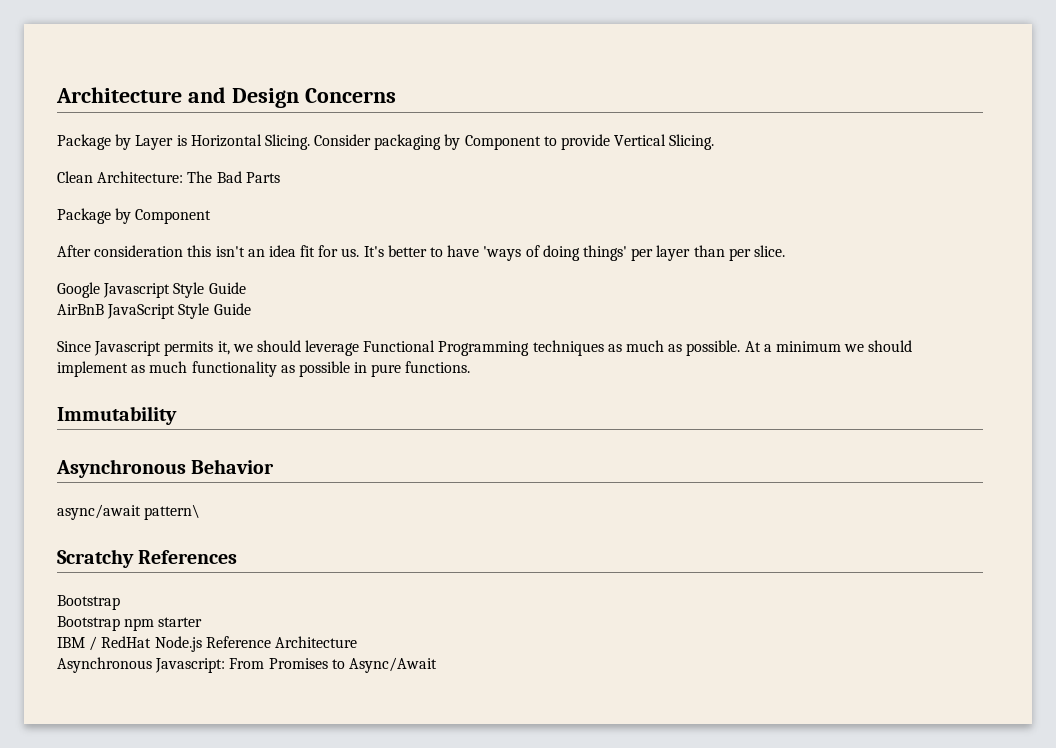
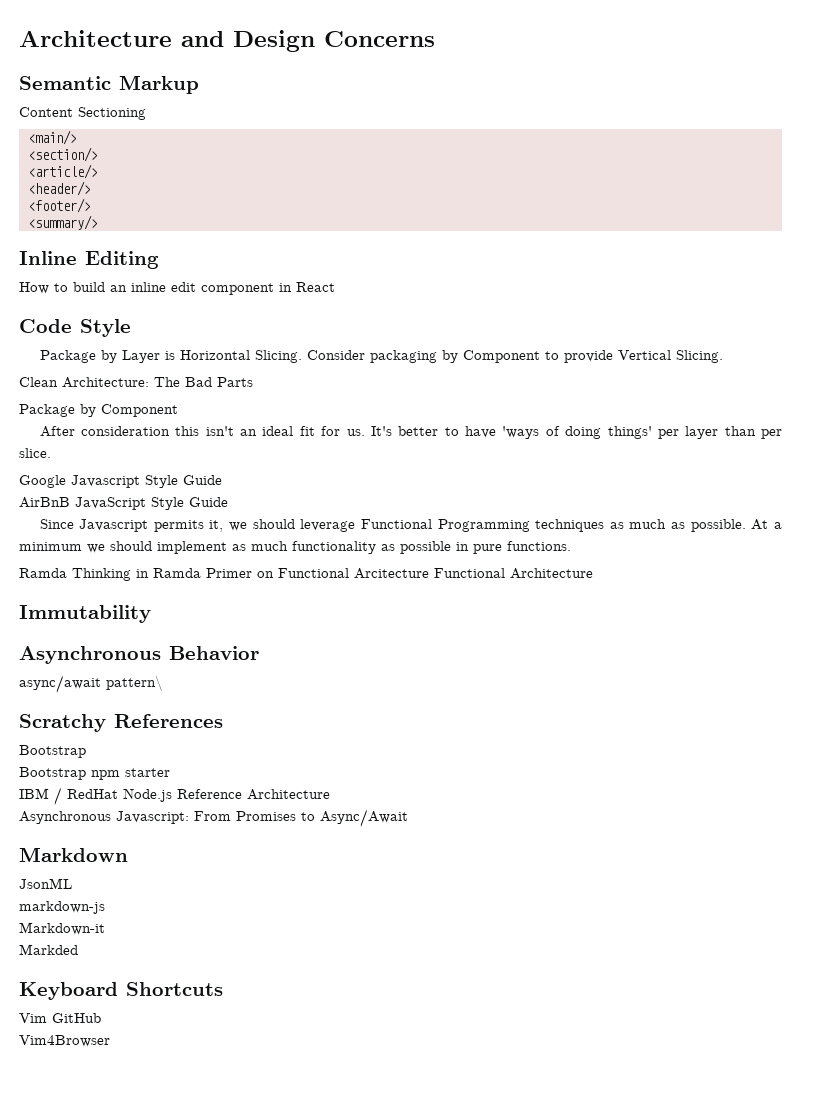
+ Semantic Markup
+ Content Sectioning
+ <main/>
+ <section/>
+ <article/>
+ <header/>
+ <footer/>
+ <summary/>
+ Inline Editing
+ How to build an inline edit component in React
+ Code Style
- After consideration this isn't an idea fit for us.
+ After consideration this isn't an ideal fit for us.
+ Ramda Thinking in Ramda Primer on Functional Arcitecture Functional Architecture
+ Markdown
+ JsonML
+ markdown-js
+ Markdown-it
+ Markded
+ Keyboard Shortcuts
+ Vim GitHub
+ Vim4Browser

